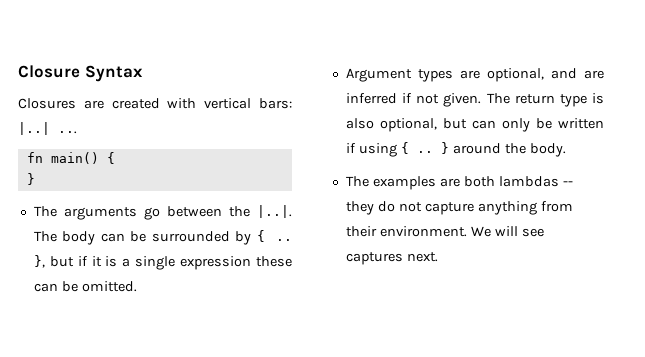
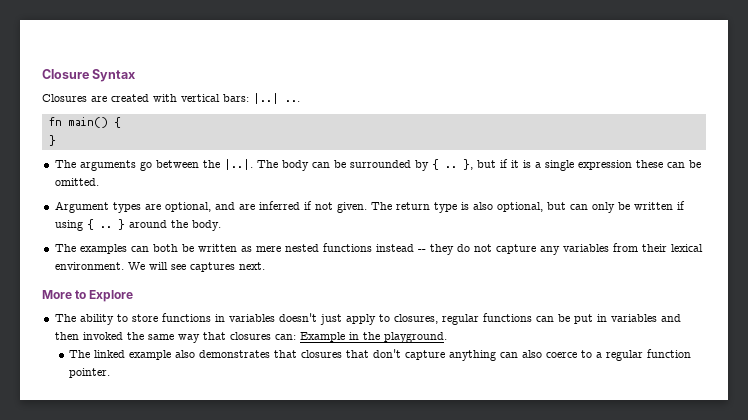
- The examples are both lambdas -- they do not capture anything from their environment.
+ The examples can both be written as mere nested functions instead -- they do not capture any variables from their lexical environment.
+ More to Explore
+ The ability to store functions in variables doesn't just apply to closures, regular functions can be put in variables and then invoked the same way that closures can: Example in the playground.
+ The linked example also demonstrates that closures that don't capture anything can also coerce to a regular function pointer.

